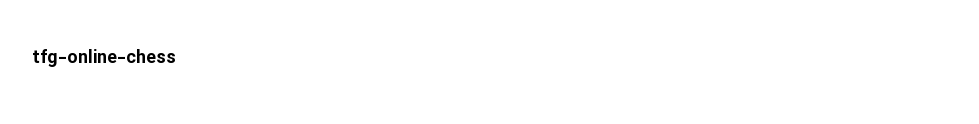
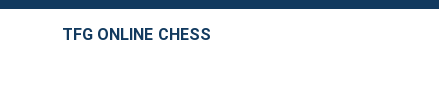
- tfg-online-chess
+ TFG ONLINE CHESS

